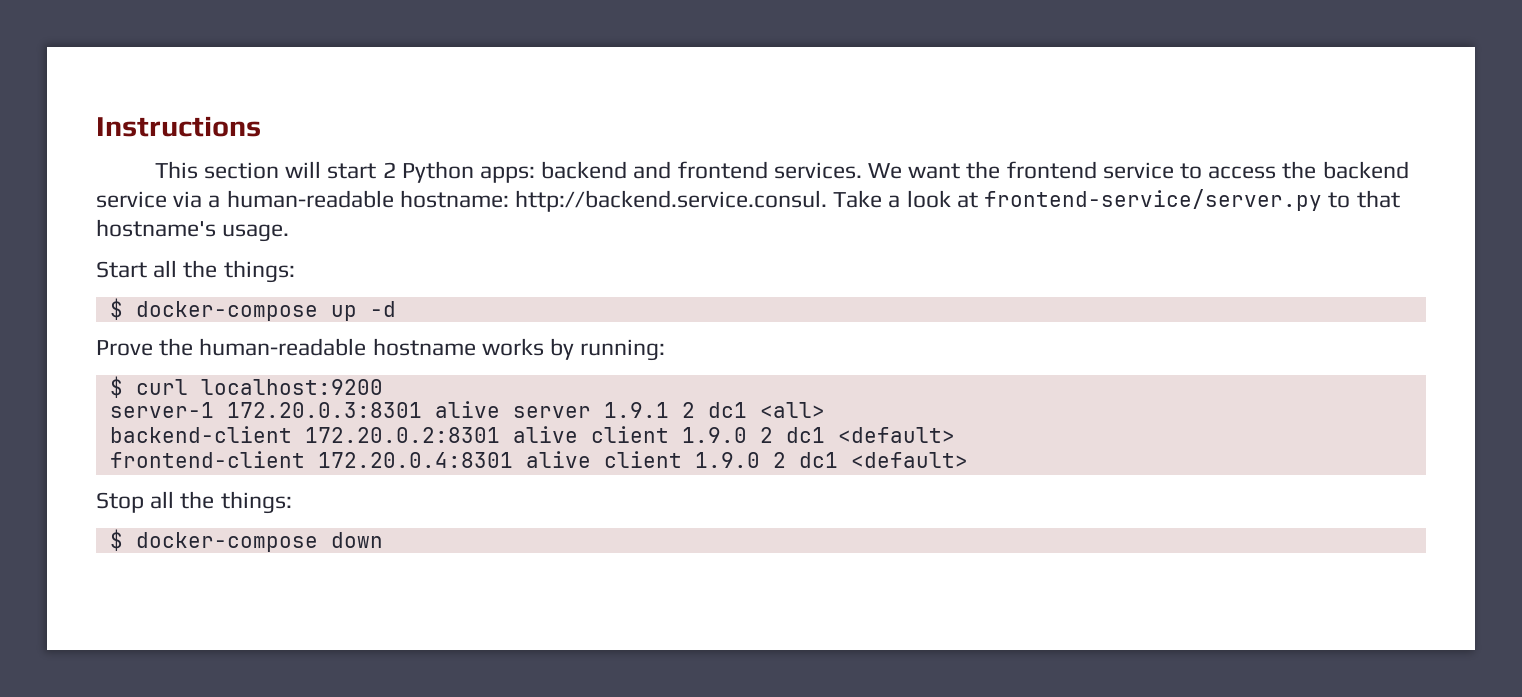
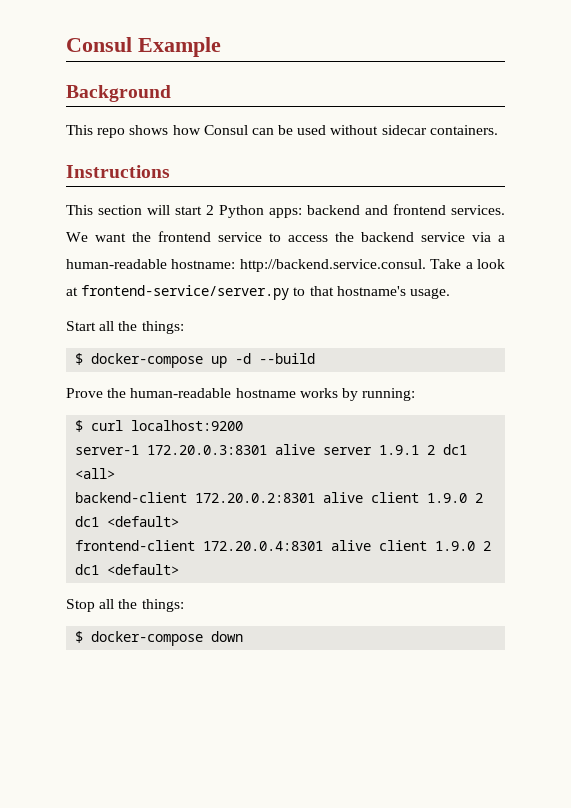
+ Consul Example
+ Background
+ This repo shows how Consul can be used without sidecar containers.
- $ docker-compose up -d
+ $ docker-compose up -d --build

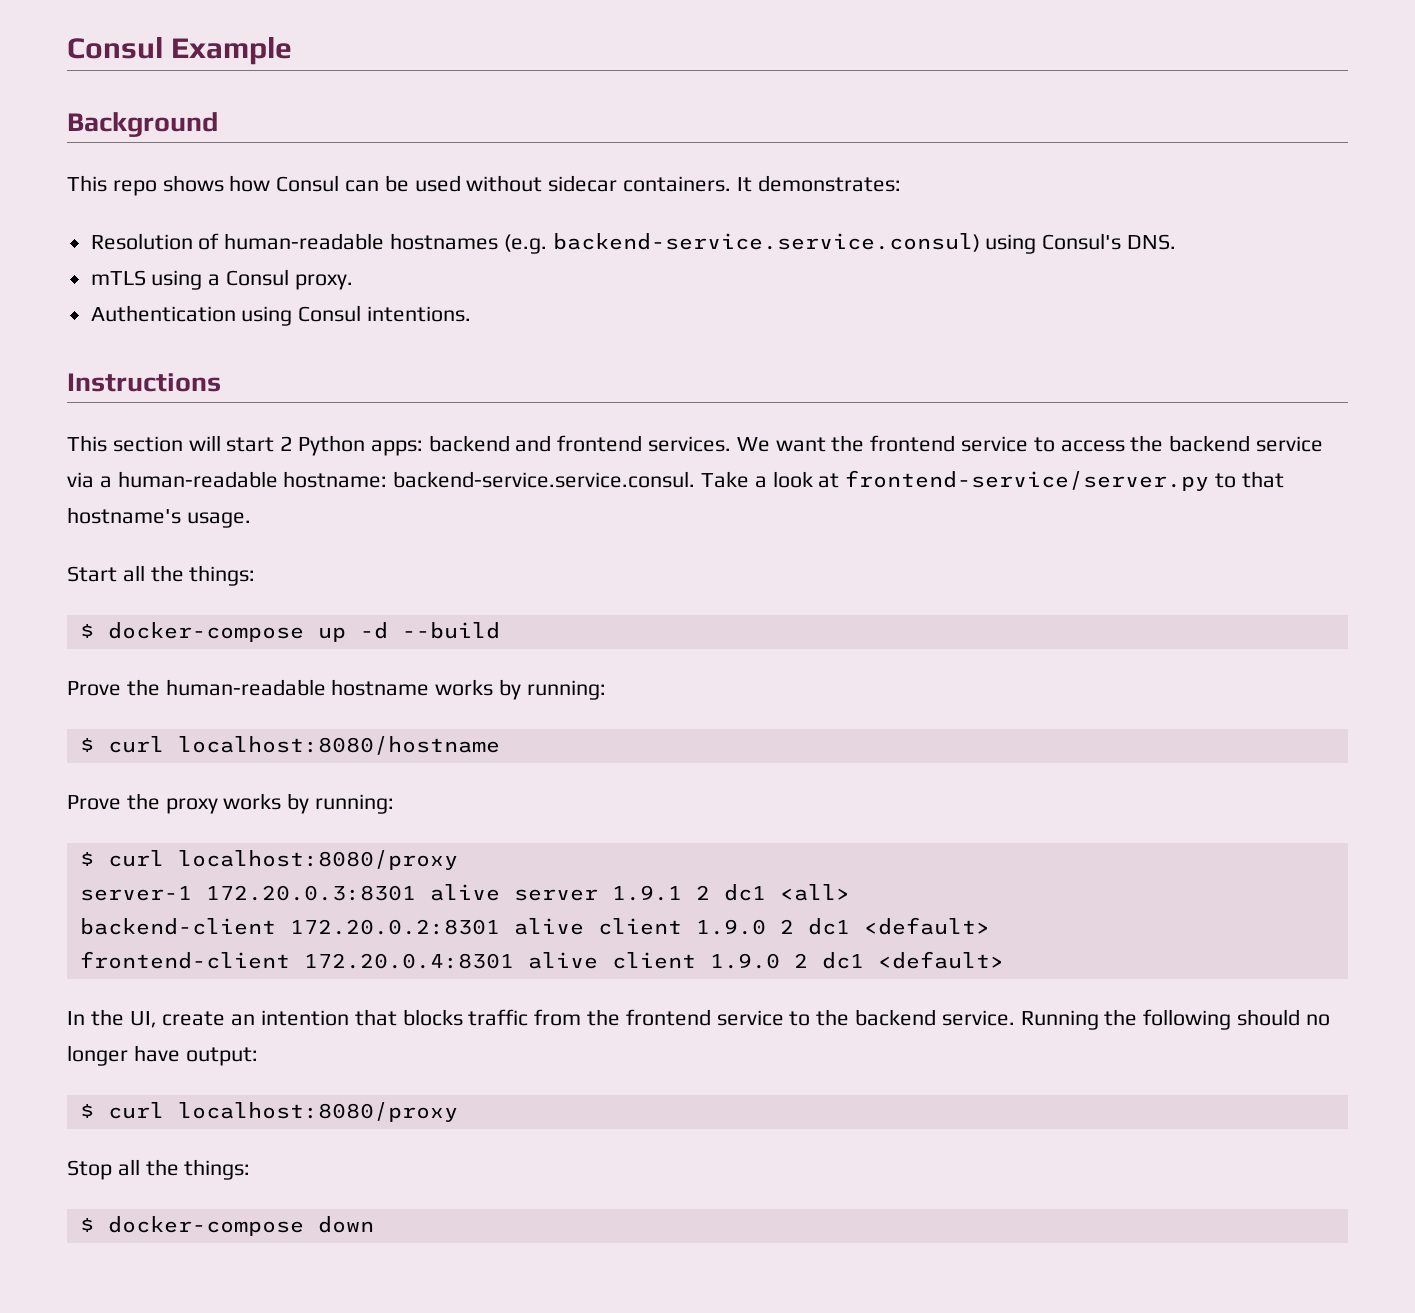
+ It demonstrates:
+ Resolution of human-readable hostnames (e.g. backend-service.service.consul) using Consul's DNS.
+ mTLS using a Consul proxy.
+ Authentication using Consul intentions.
- We want the frontend service to access the backend service via a human-readable hostname: http://backend.service.consul. Take a look at frontend-service/server.py to that hostname's usage.
+ We want the frontend service to access the backend service via a human-readable hostname: backend-service.service.consul. Take a look at frontend-service/server.py to that hostname's usage.
- $ curl localhost:9200
+ $ curl localhost:8080/hostname
+ Prove the proxy works by running:
+ $ curl localhost:8080/proxy
+ In the UI, create an intention that blocks traffic from the frontend service to the backend service. Running the following should no longer have output:
+ $ curl localhost:8080/proxy

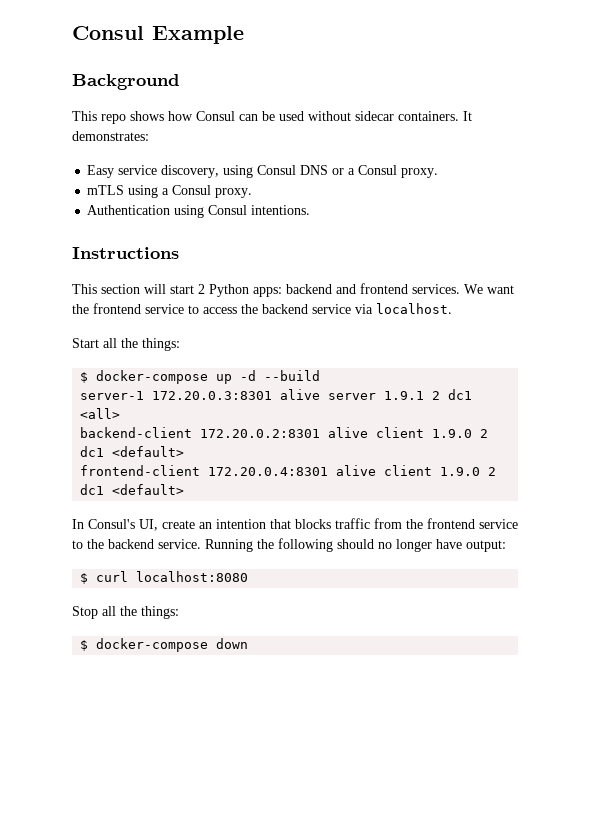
- Resolution of human-readable hostnames (e.g. backend-service.service.consul) using Consul's DNS.
+ Easy service discovery, using Consul DNS or a Consul proxy.
- We want the frontend service to access the backend service via a human-readable hostname: backend-service.service.consul. Take a look at frontend-service/server.py to that hostname's usage.
+ We want the frontend service to access the backend service via localhost.
- Prove the human-readable hostname works by running:
- $ curl localhost:8080/hostname
- Prove the proxy works by running:
- $ curl localhost:8080/proxy
- In the UI, create an intention that blocks traffic from the frontend service to the backend service.
+ In Consul's UI, create an intention that blocks traffic from the frontend service to the backend service.
  Running the following should no longer have output:
- $ curl localhost:8080/proxy
+ $ curl localhost:8080

